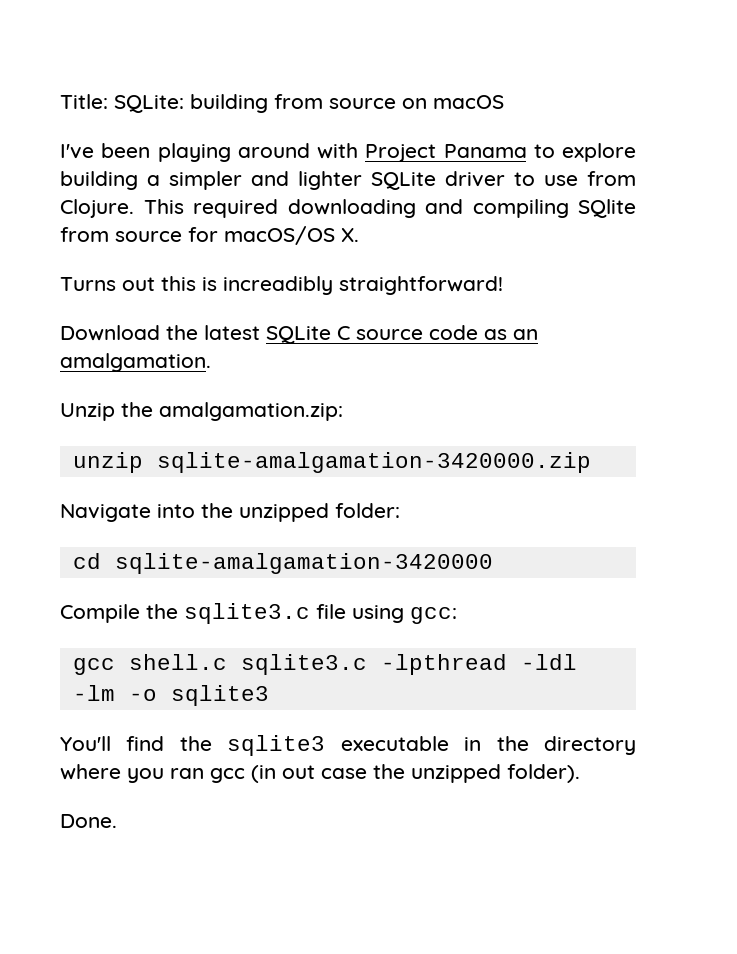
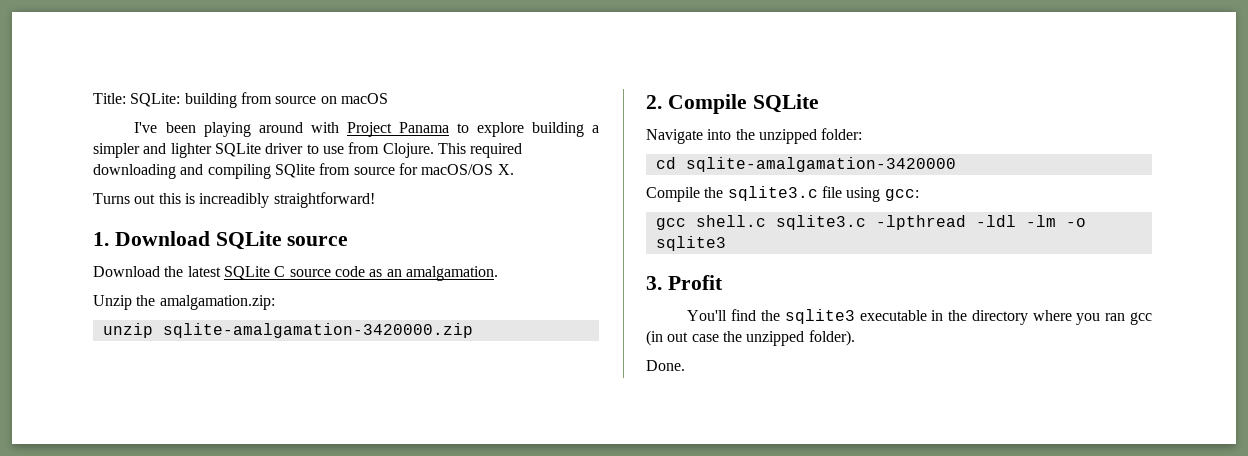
+ 1. Download SQLite source
+ 2. Compile SQLite
+ 3. Profit

